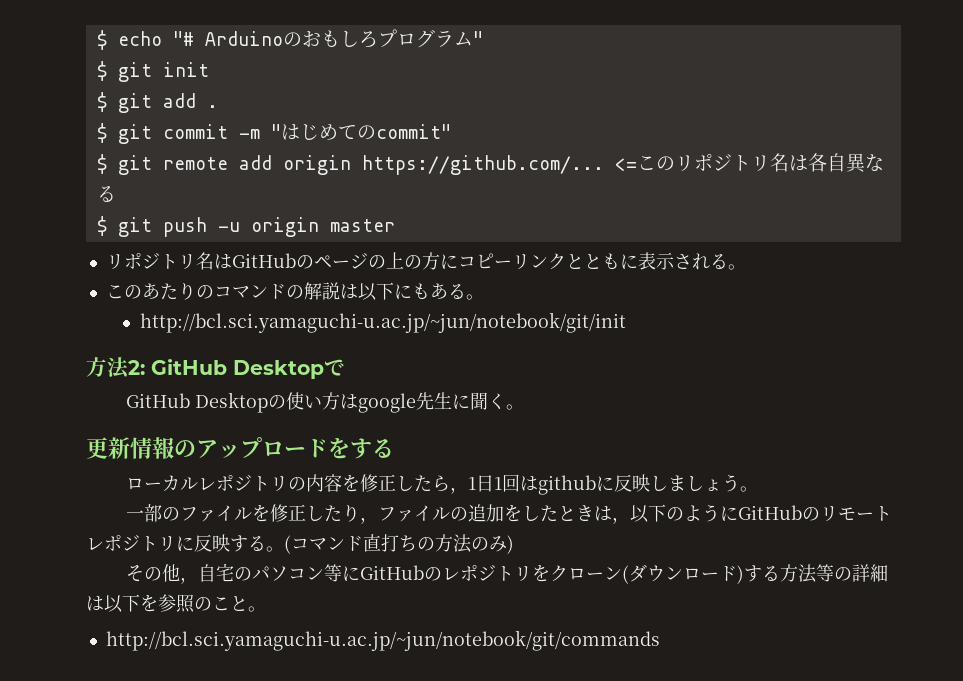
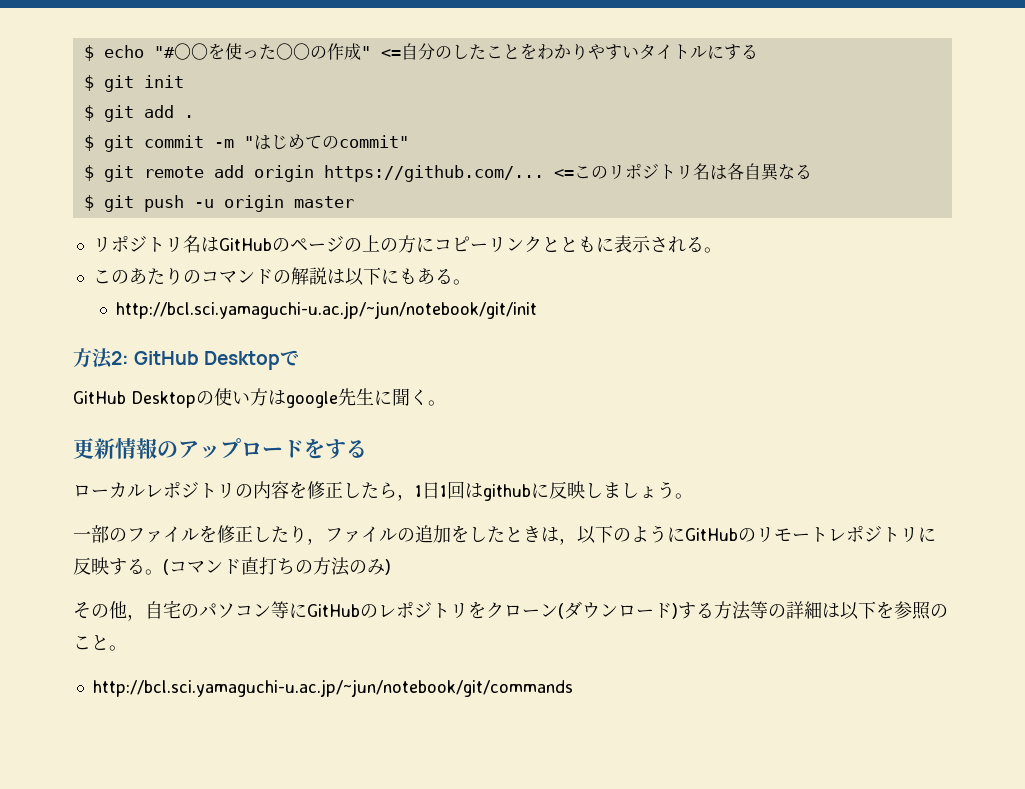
- $ echo "# Arduinoのおもしろプログラム"
+ $ echo "#〇〇を使った〇〇の作成" <=自分のしたことをわかりやすいタイトルにする

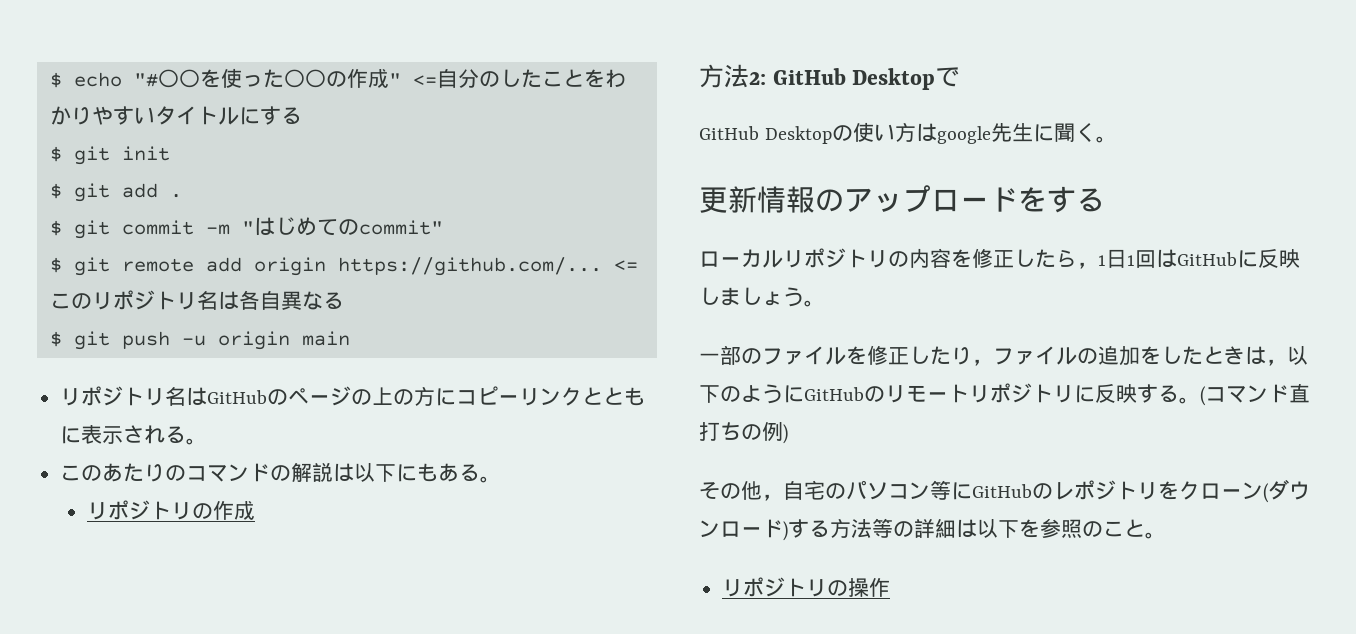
- $ git push -u origin master
+ $ git push -u origin main
- http://bcl.sci.yamaguchi-u.ac.jp/~jun/notebook/git/init
+ リポジトリの作成
- ローカルレポジトリの内容を修正したら，1日1回はgithubに反映しましょう。
+ ローカルリポジトリの内容を修正したら，1日1回はGitHubに反映しましょう。
- 一部のファイルを修正したり，ファイルの追加をしたときは，以下のようにGitHubのリモートレポジトリに反映する。
+ 一部のファイルを修正したり，ファイルの追加をしたときは，以下のようにGitHubのリモートリポジトリに反映する。
- (コマンド直打ちの方法のみ)
+ (コマンド直打ちの例)
- http://bcl.sci.yamaguchi-u.ac.jp/~jun/notebook/git/commands
+ リポジトリの操作

